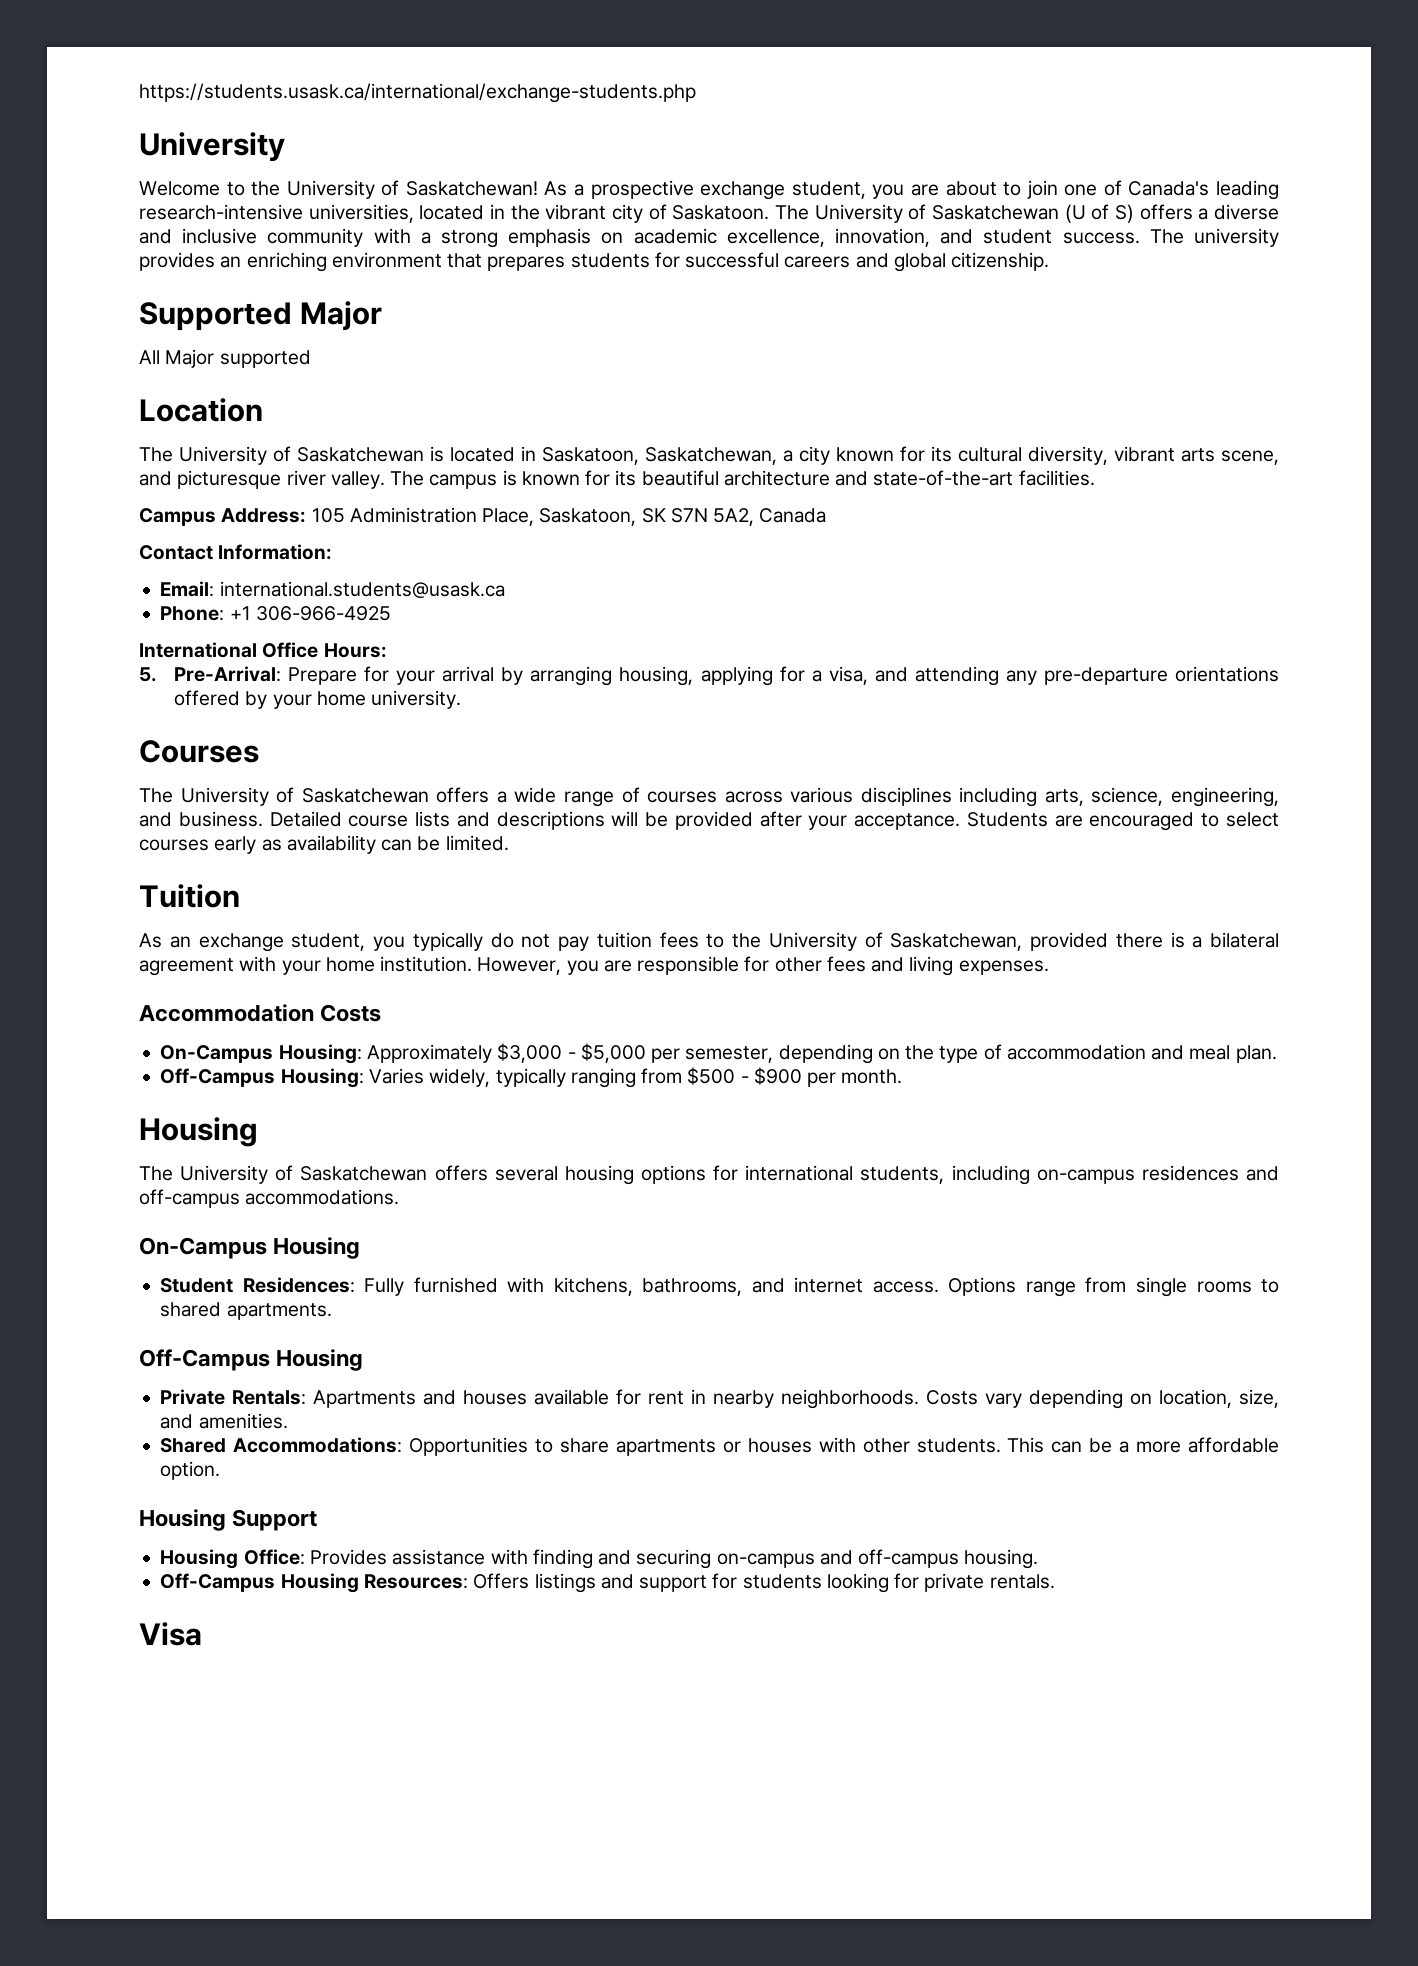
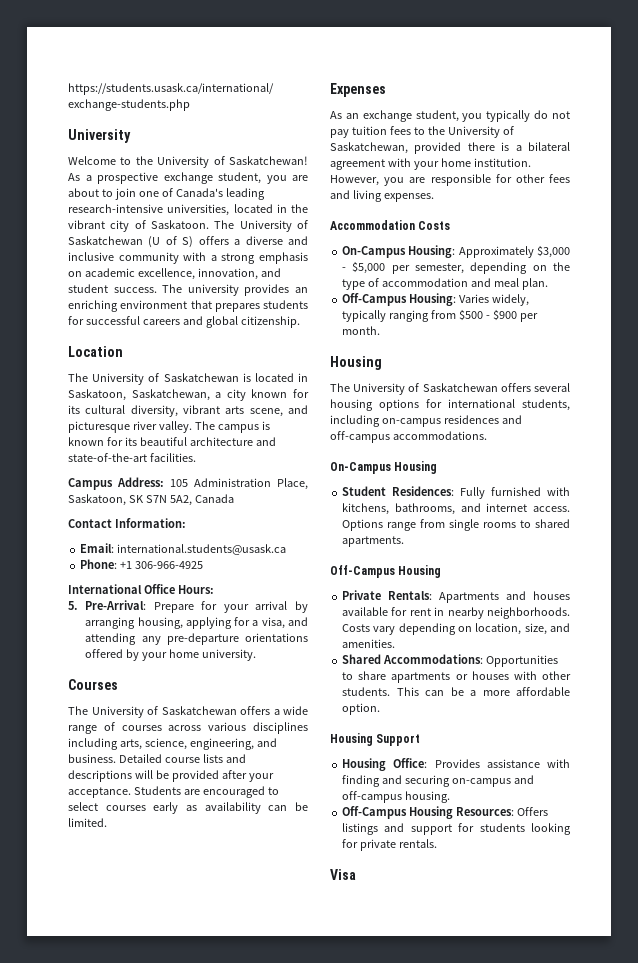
- Supported Major
- All Major supported
- Tuition
+ Expenses

